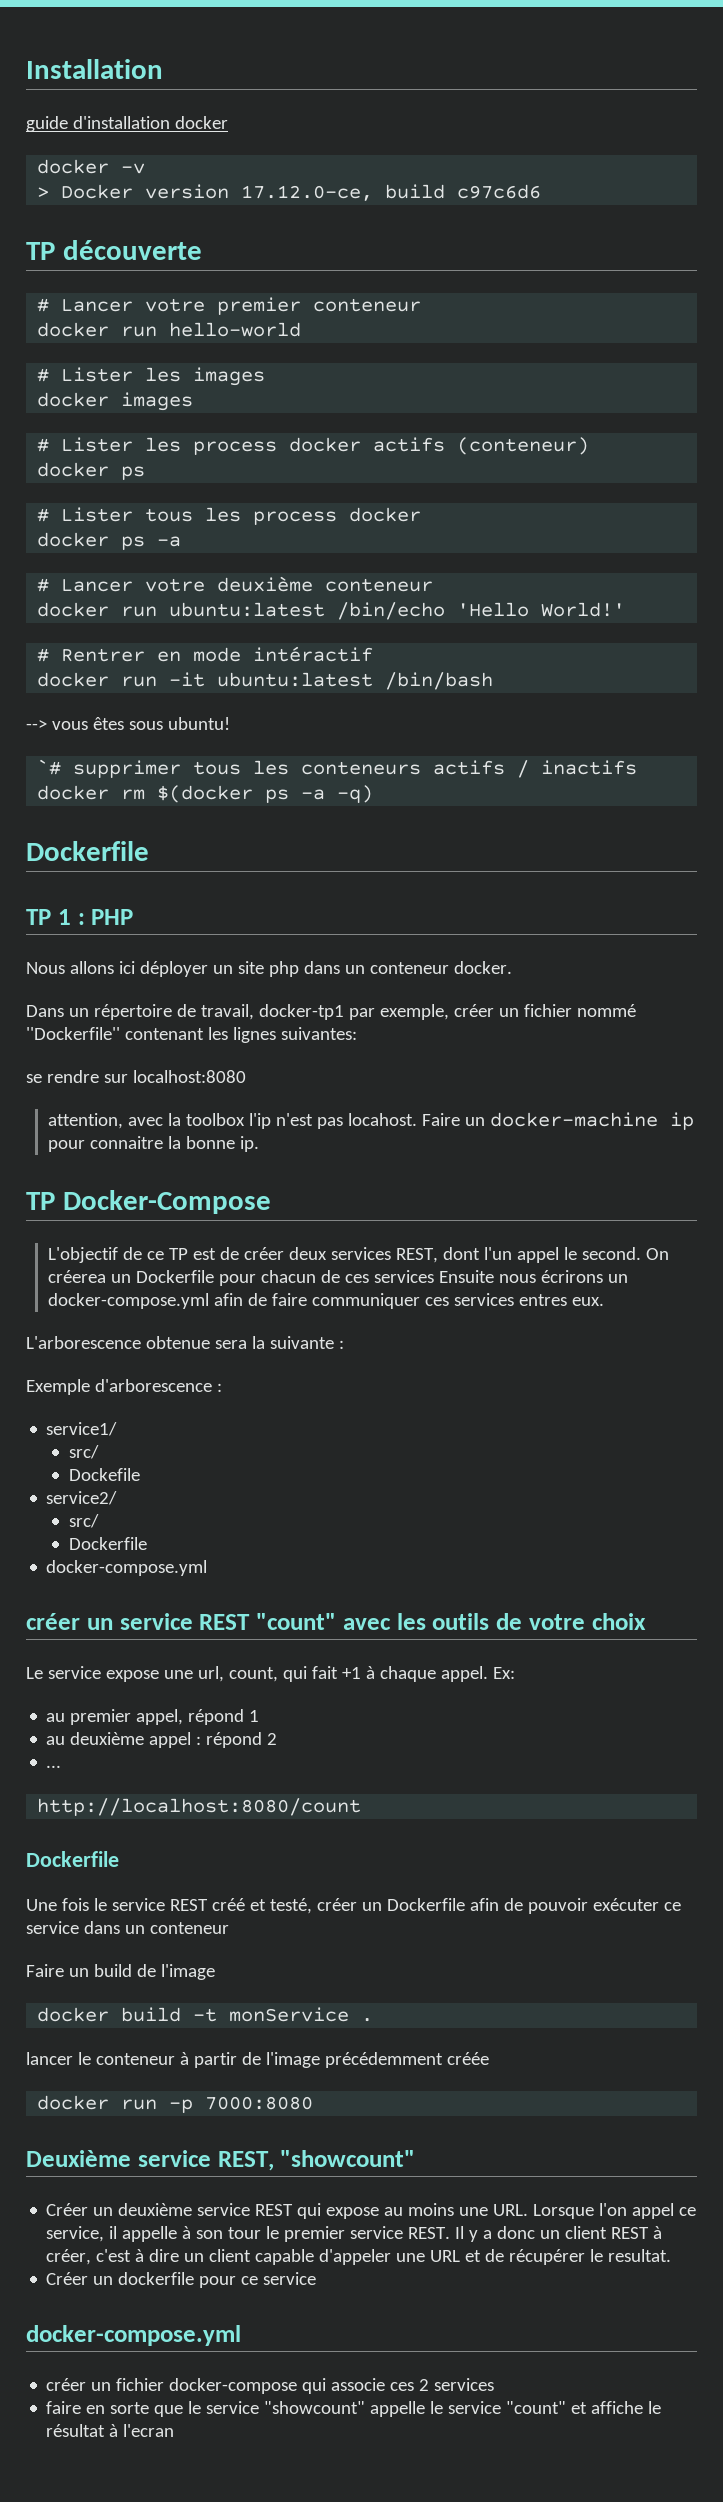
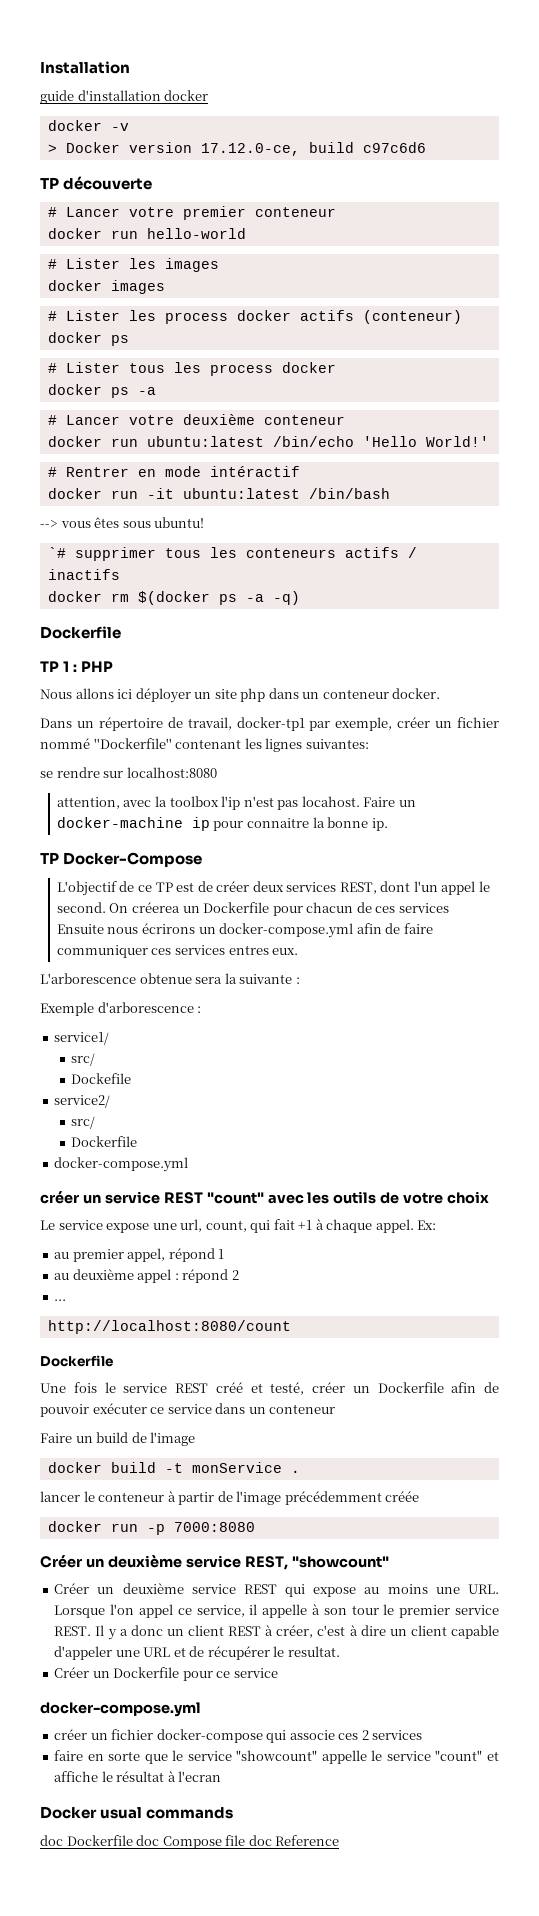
- Deuxième service REST, "showcount"
+ Créer un deuxième service REST, "showcount"
- Créer un dockerfile pour ce service
+ Créer un Dockerfile pour ce service
+ Docker usual commands
+ doc Dockerfile doc Compose file doc Reference

